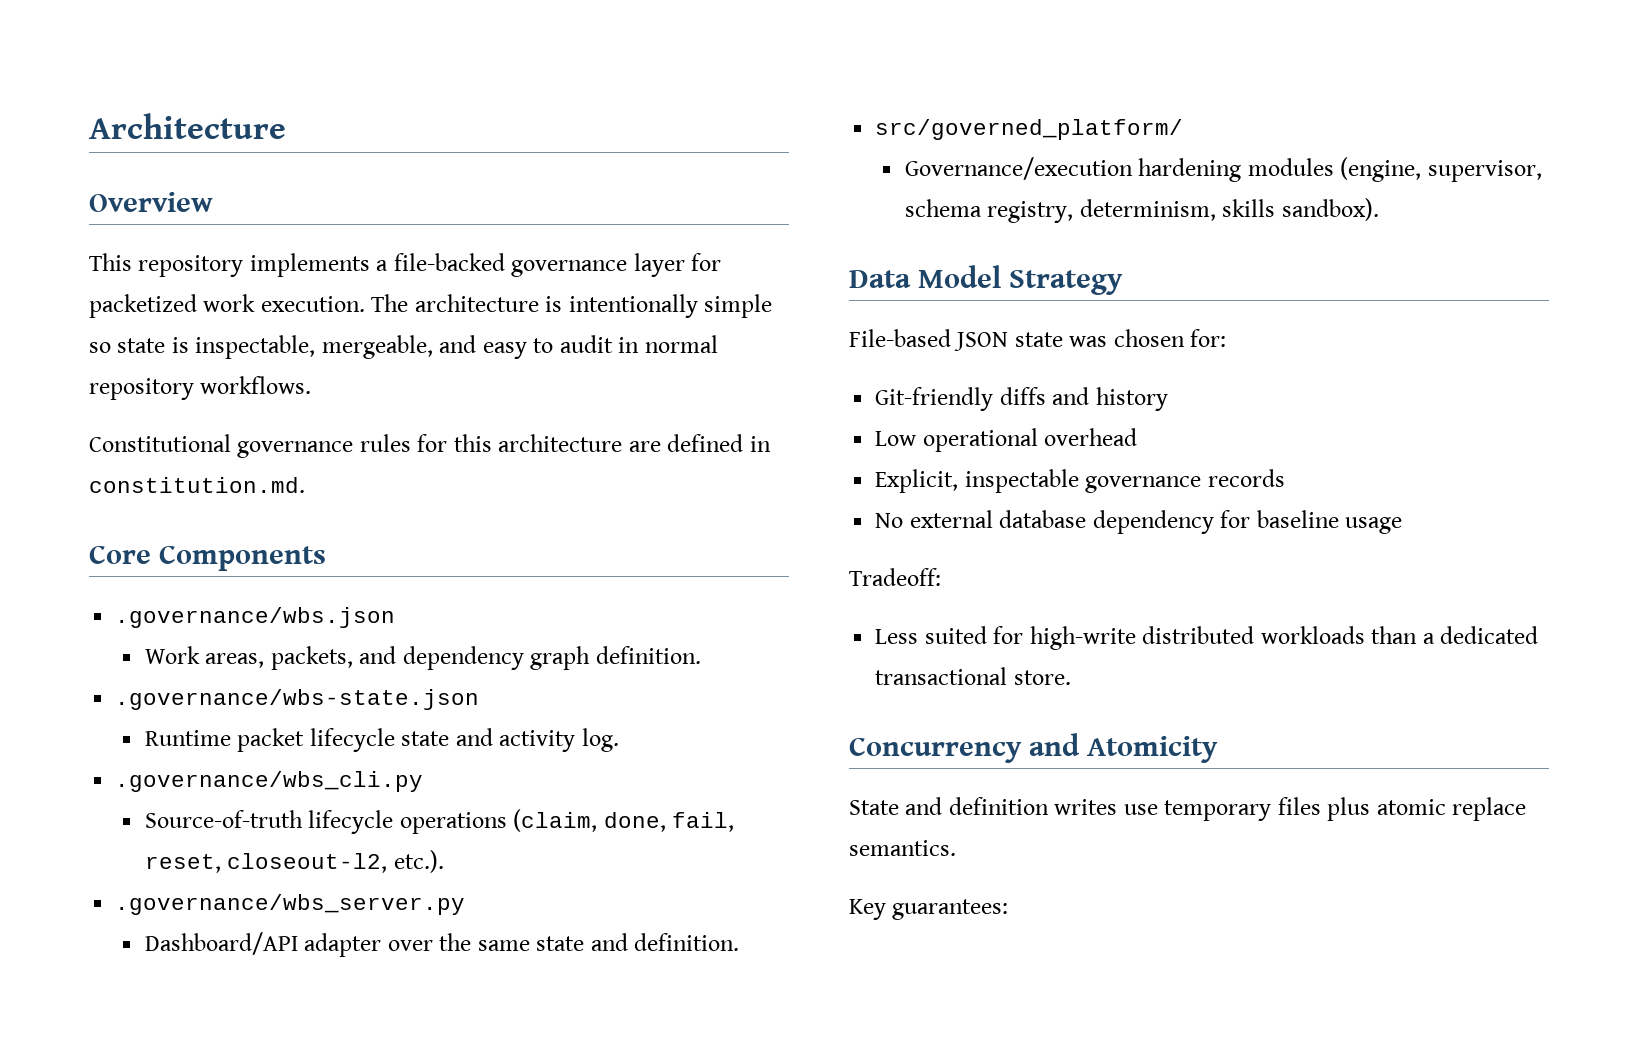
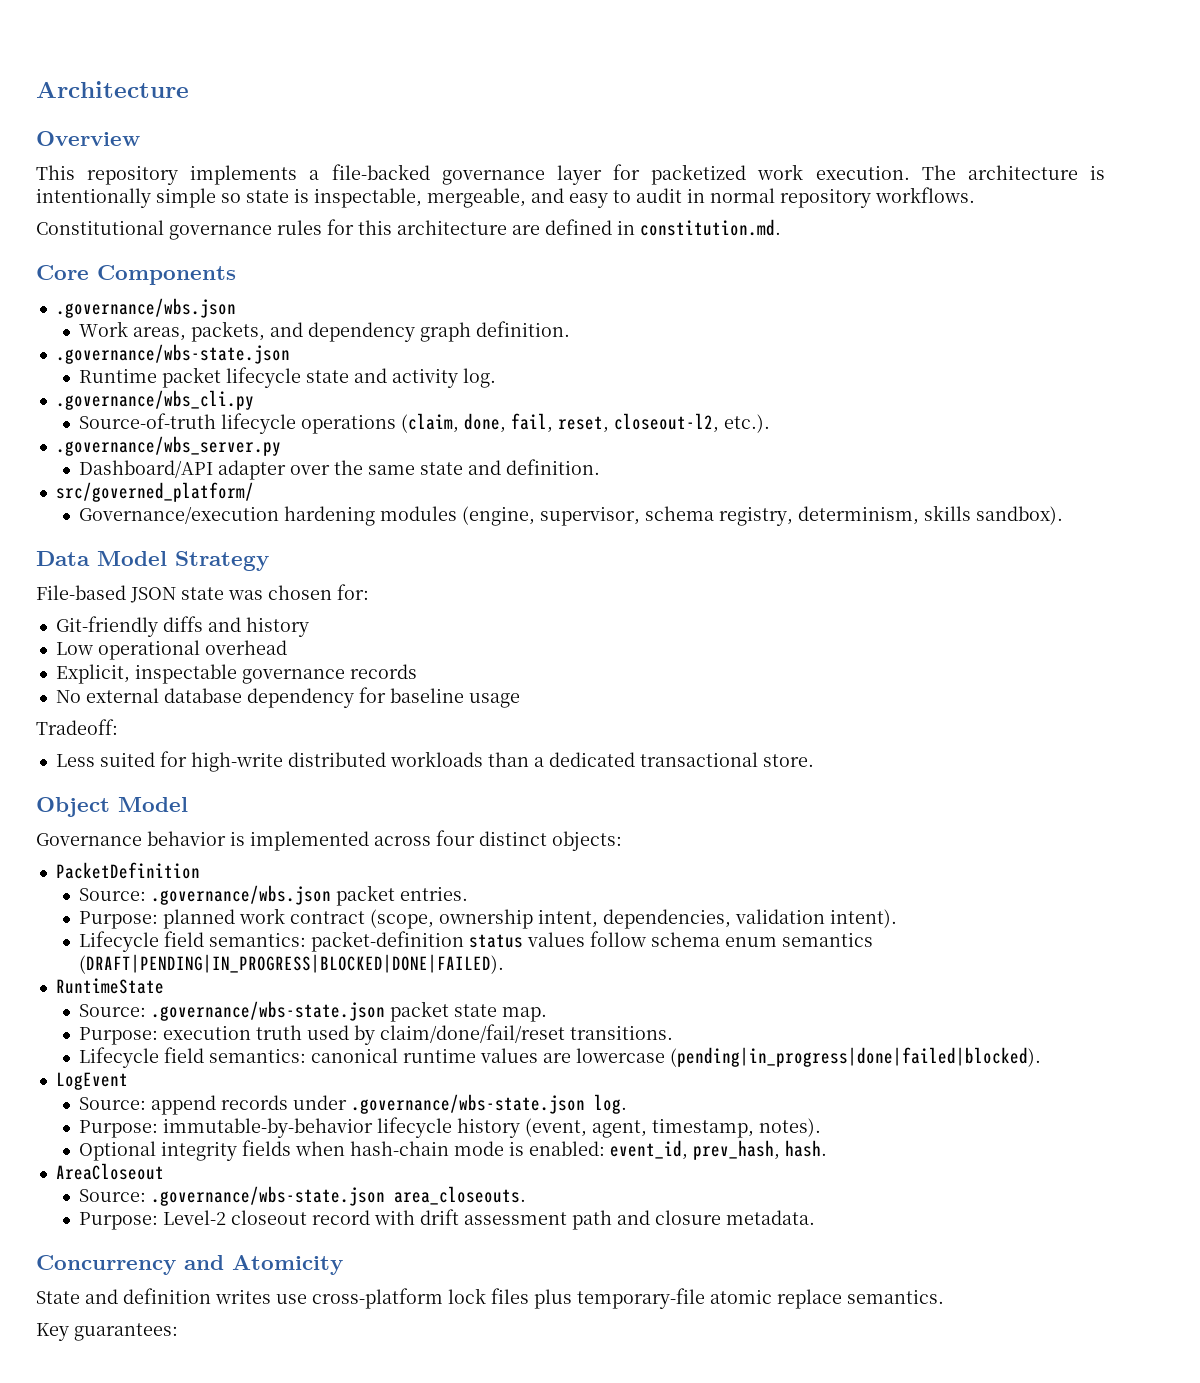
+ Object Model
+ Governance behavior is implemented across four distinct objects:
+ PacketDefinition
+ Source: .governance/wbs.json packet entries.
+ Purpose: planned work contract (scope, ownership intent, dependencies, validation intent).
+ Lifecycle field semantics: packet-definition status values follow schema enum semantics (DRAFT|PENDING|IN_PROGRESS|BLOCKED|DONE|FAILED).
+ RuntimeState
+ Source: .governance/wbs-state.json packet state map.
+ Purpose: execution truth used by claim/done/fail/reset transitions.
+ Lifecycle field semantics: canonical runtime values are lowercase (pending|in_progress|done|failed|blocked).
+ LogEvent
+ Source: append records under .governance/wbs-state.json log.
+ Purpose: immutable-by-behavior lifecycle history (event, agent, timestamp, notes).
+ Optional integrity fields when hash-chain mode is enabled: event_id, prev_hash, hash.
+ AreaCloseout
+ Source: .governance/wbs-state.json area_closeouts.
+ Purpose: Level-2 closeout record with drift assessment path and closure metadata.
- State and definition writes use temporary files plus atomic replace semantics.
+ State and definition writes use cross-platform lock files plus temporary-file atomic replace semantics.

